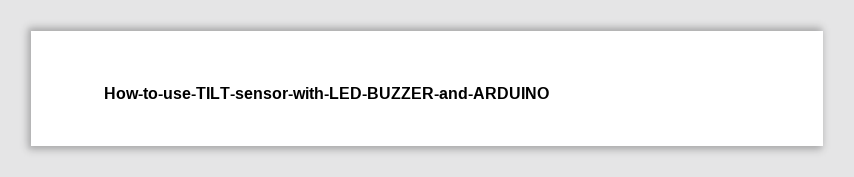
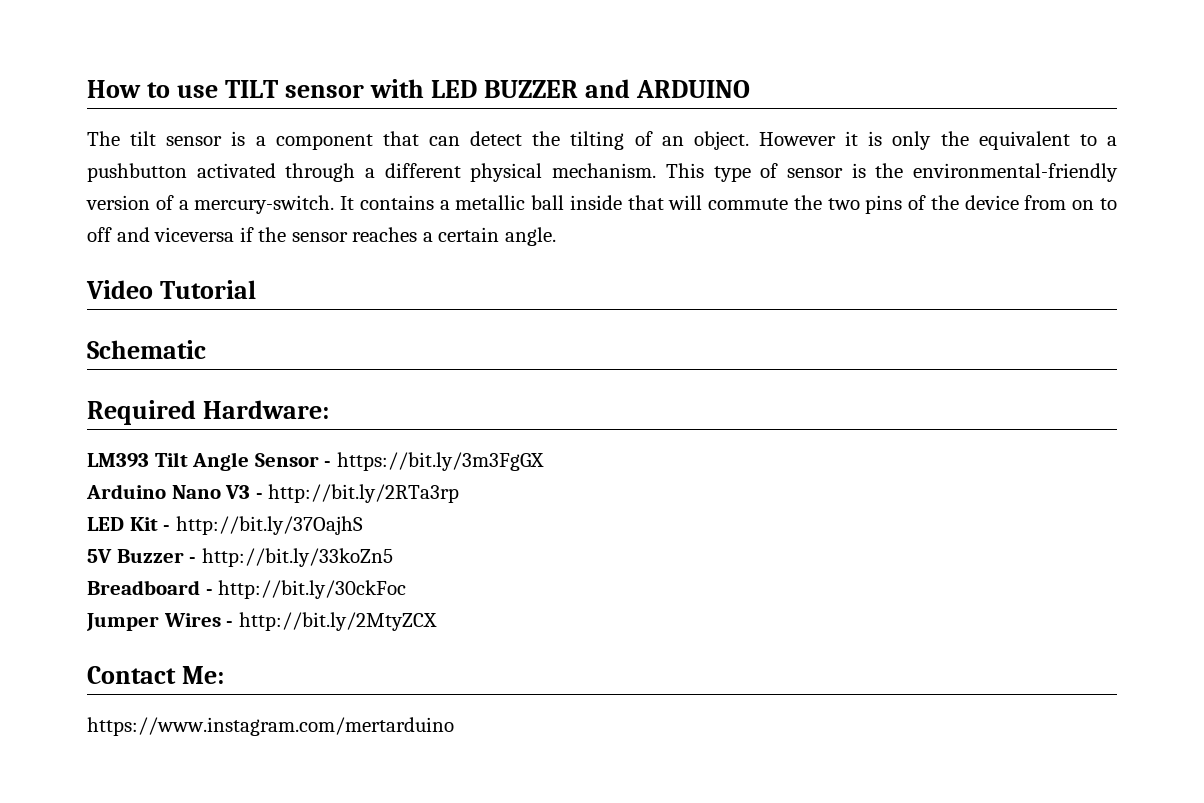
- How-to-use-TILT-sensor-with-LED-BUZZER-and-ARDUINO
+ How to use TILT sensor with LED BUZZER and ARDUINO
+ The tilt sensor is a component that can detect the tilting of an object. However it is only the equivalent to a pushbutton activated through a different physical mechanism. This type of sensor is the environmental-friendly version of a mercury-switch. It contains a metallic ball inside that will commute the two pins of the device from on to off and viceversa if the sensor reaches a certain angle.
+ Video Tutorial
+ Schematic
+ Required Hardware:
+ LM393 Tilt Angle Sensor - https://bit.ly/3m3FgGX
+ Arduino Nano V3 - http://bit.ly/2RTa3rp
+ LED Kit - http://bit.ly/37OajhS
+ 5V Buzzer - http://bit.ly/33koZn5
+ Breadboard - http://bit.ly/30ckFoc
+ Jumper Wires - http://bit.ly/2MtyZCX
+ Contact Me:
+ https://www.instagram.com/mertarduino

